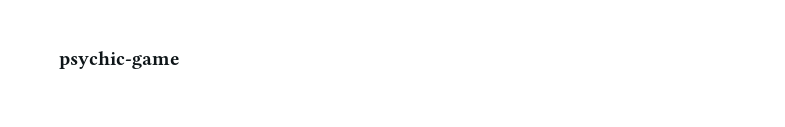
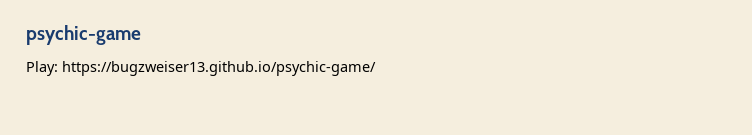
+ Play: https://bugzweiser13.github.io/psychic-game/

